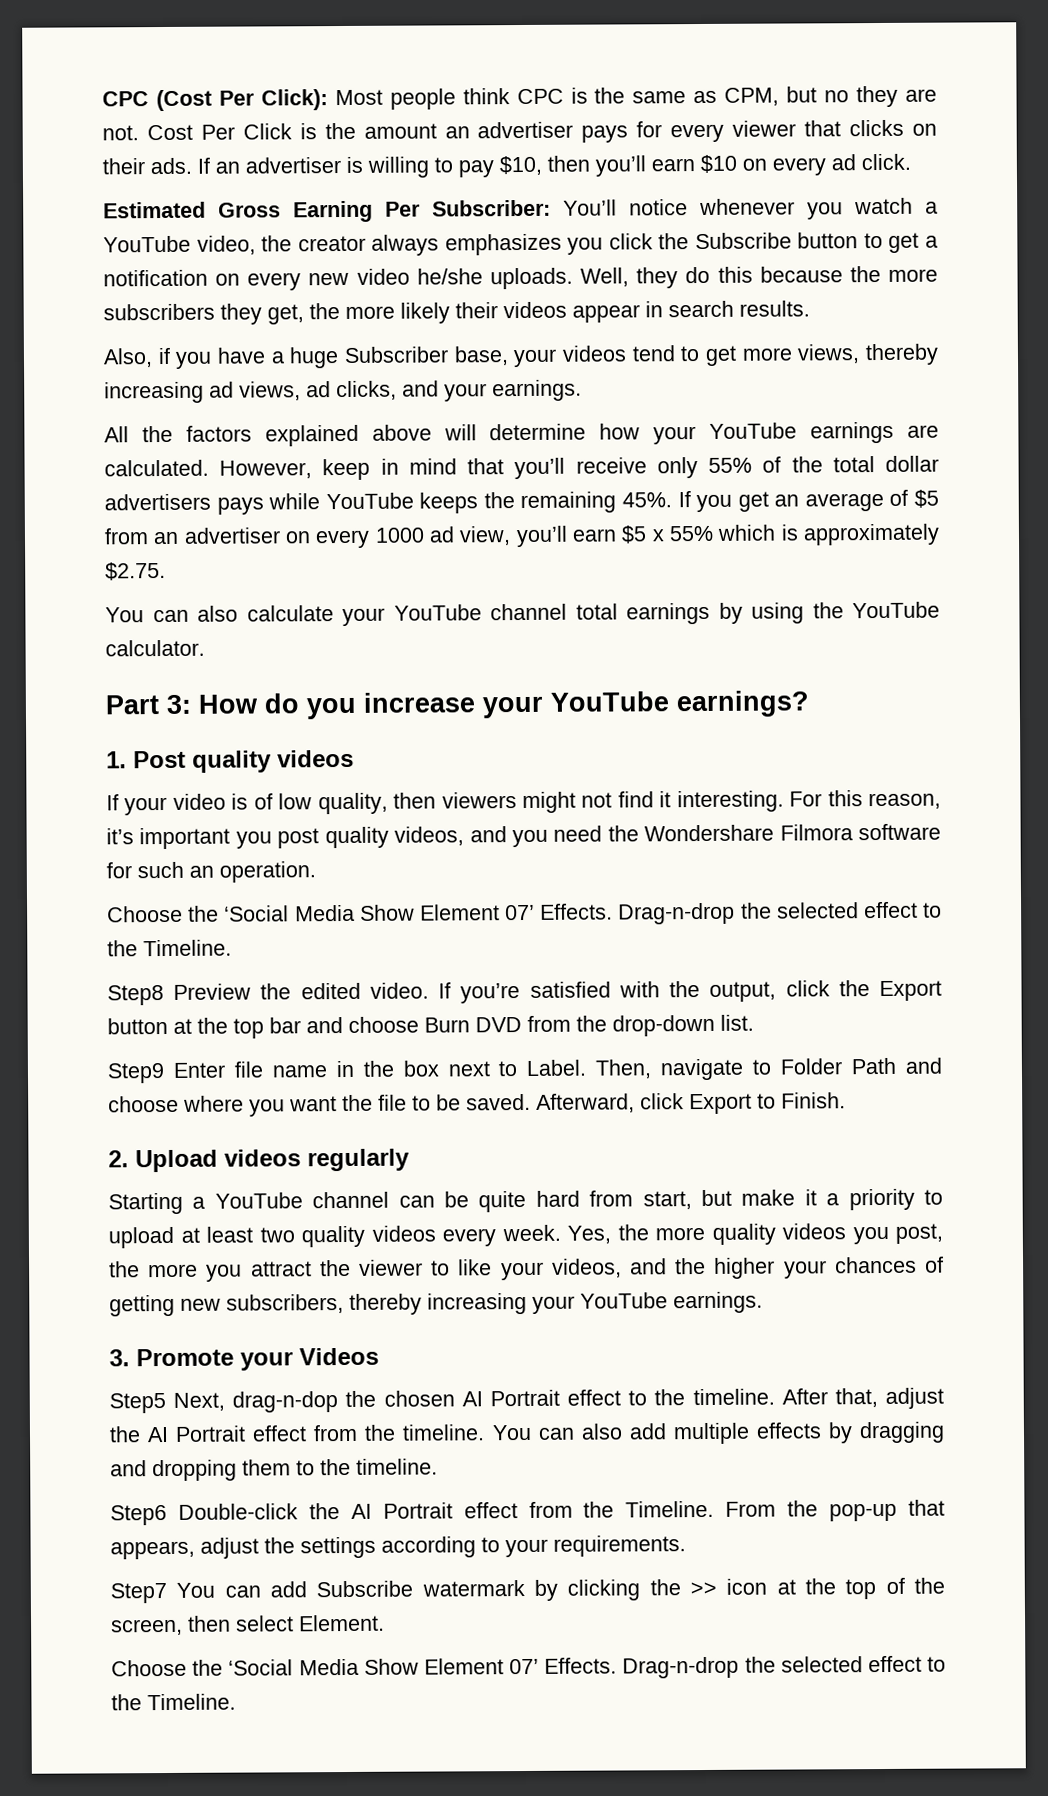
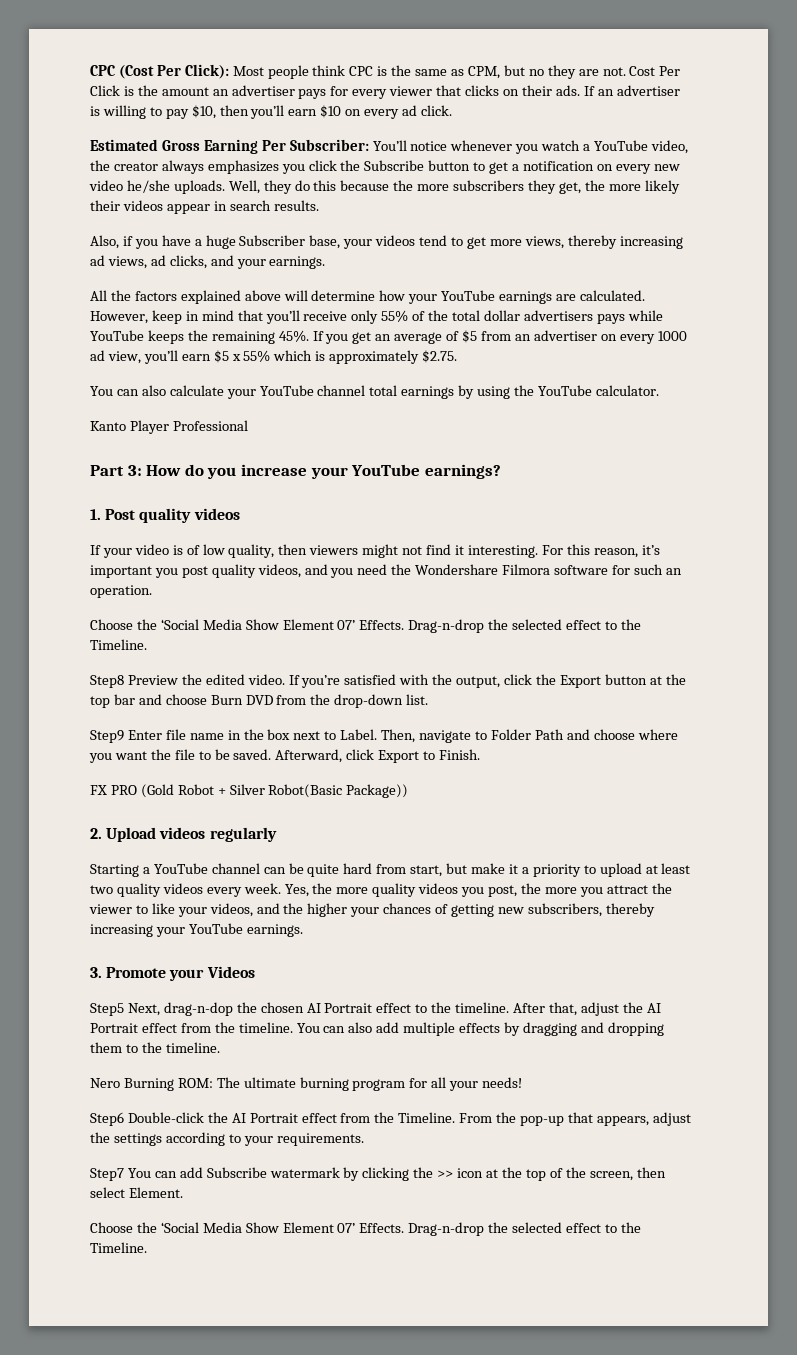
+ Kanto Player Professional
+ FX PRO (Gold Robot + Silver Robot(Basic Package))
+ Nero Burning ROM: The ultimate burning program for all your needs!

